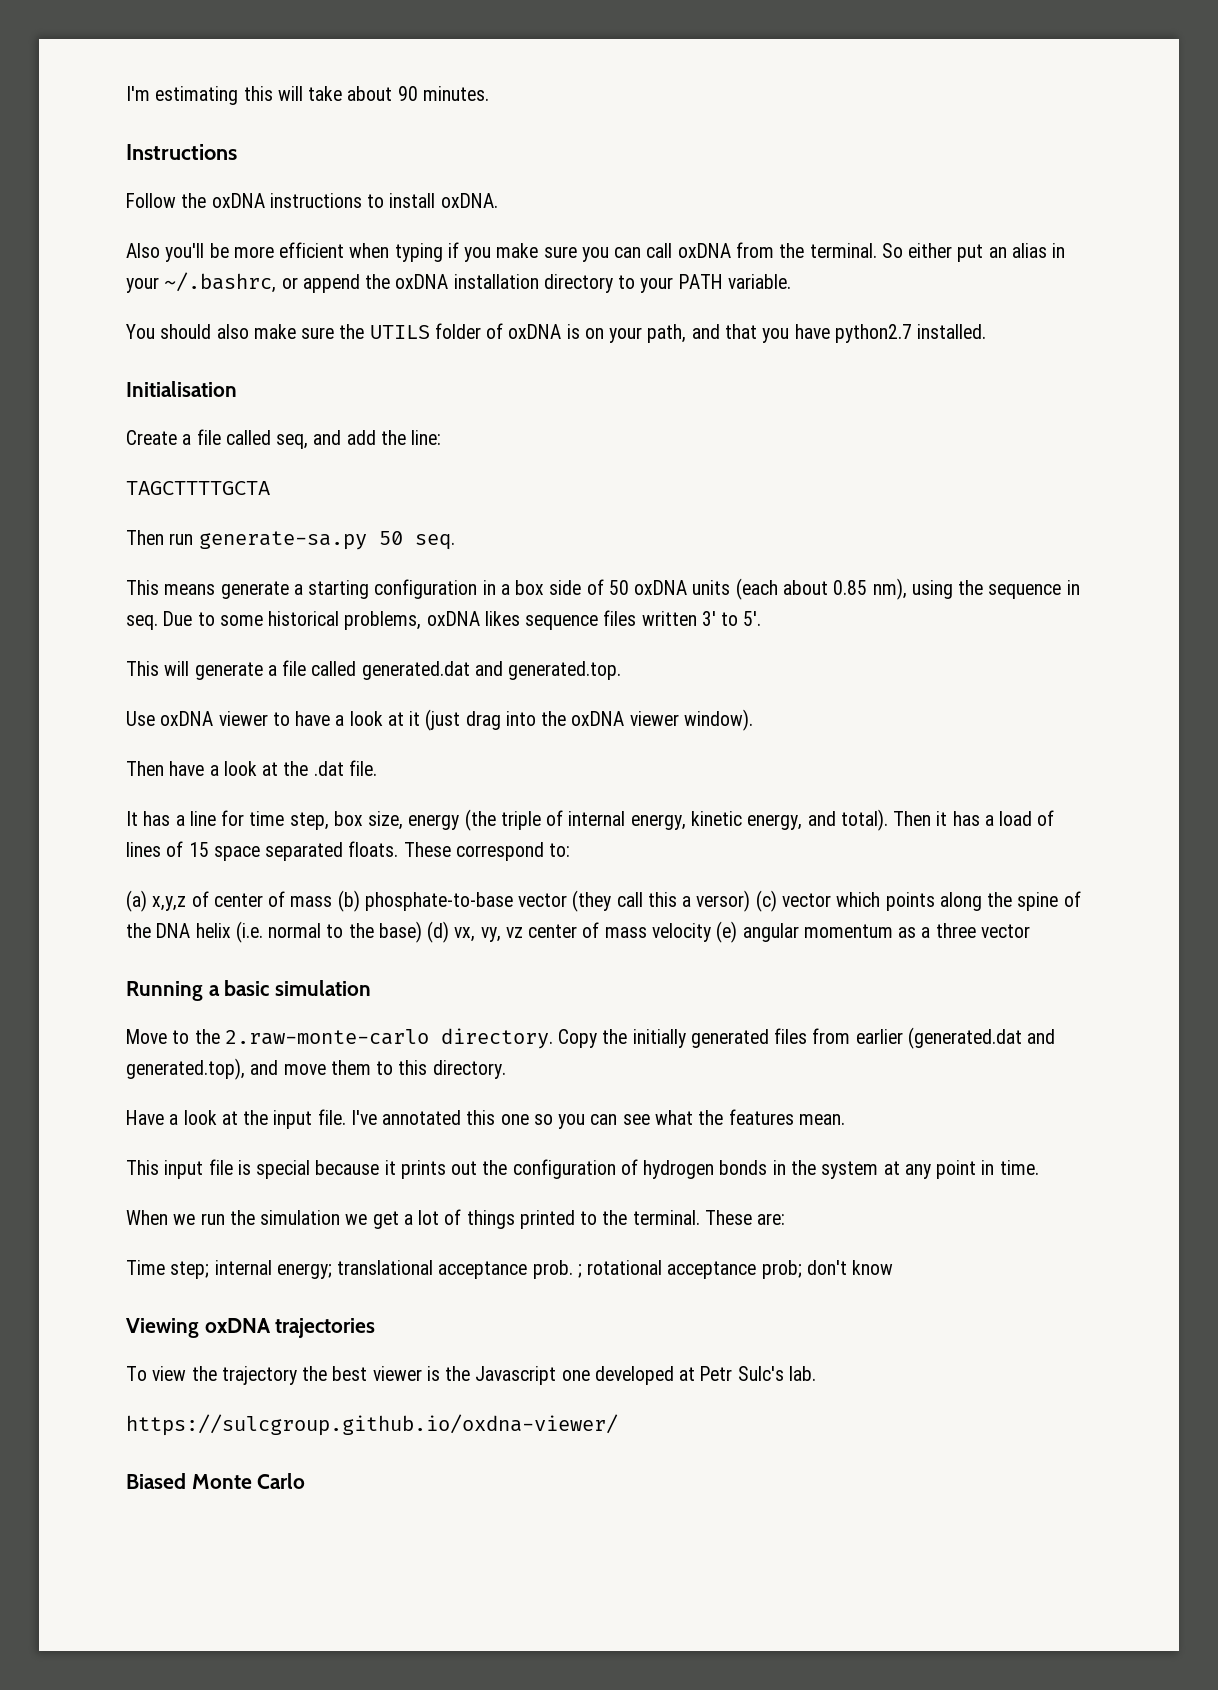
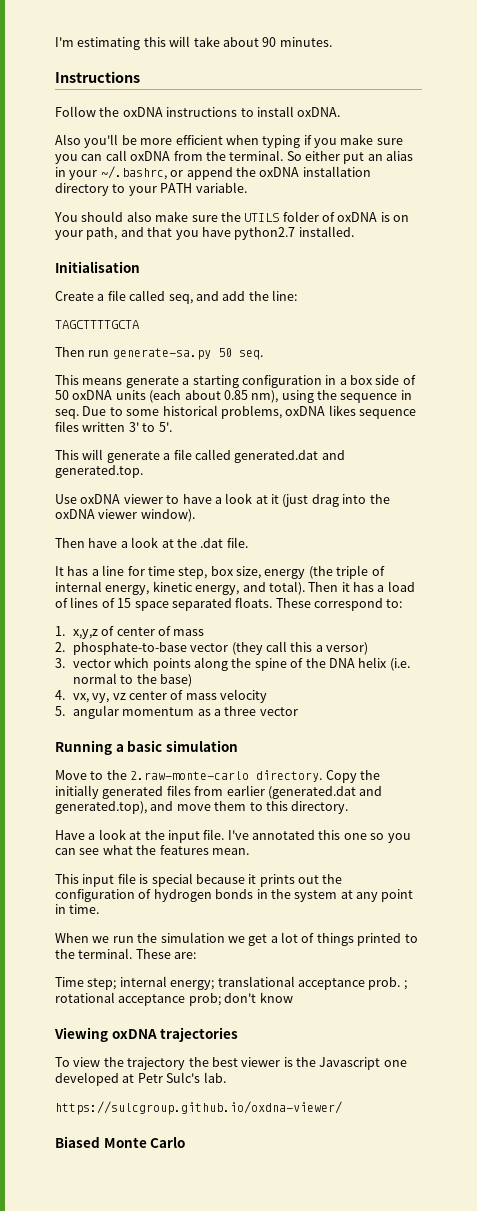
- (a) x,y,z of center of mass (b) phosphate-to-base vector (they call this a versor) (c) vector which points along the spine of the DNA helix (i.e. normal to the base) (d) vx, vy, vz center of mass velocity (e) angular momentum as a three vector
+ 1. x,y,z of center of mass
+ 2. phosphate-to-base vector (they call this a versor)
+ 3. vector which points along the spine of the DNA helix (i.e. normal to the base)
+ 4. vx, vy, vz center of mass velocity
+ 5. angular momentum as a three vector

